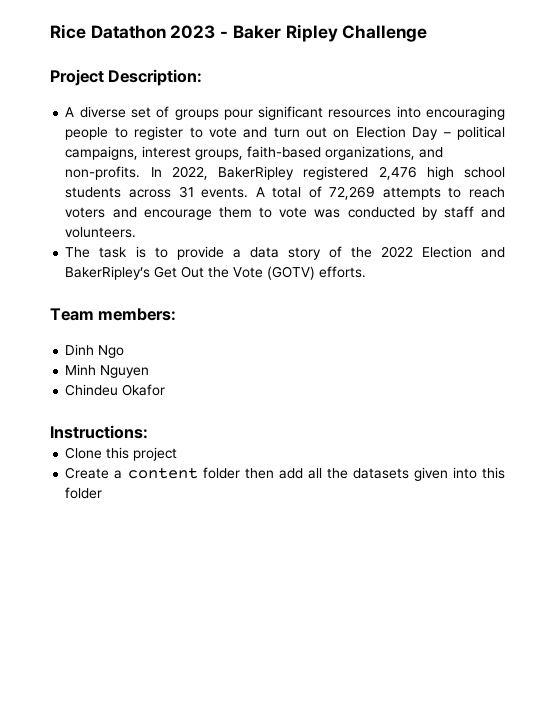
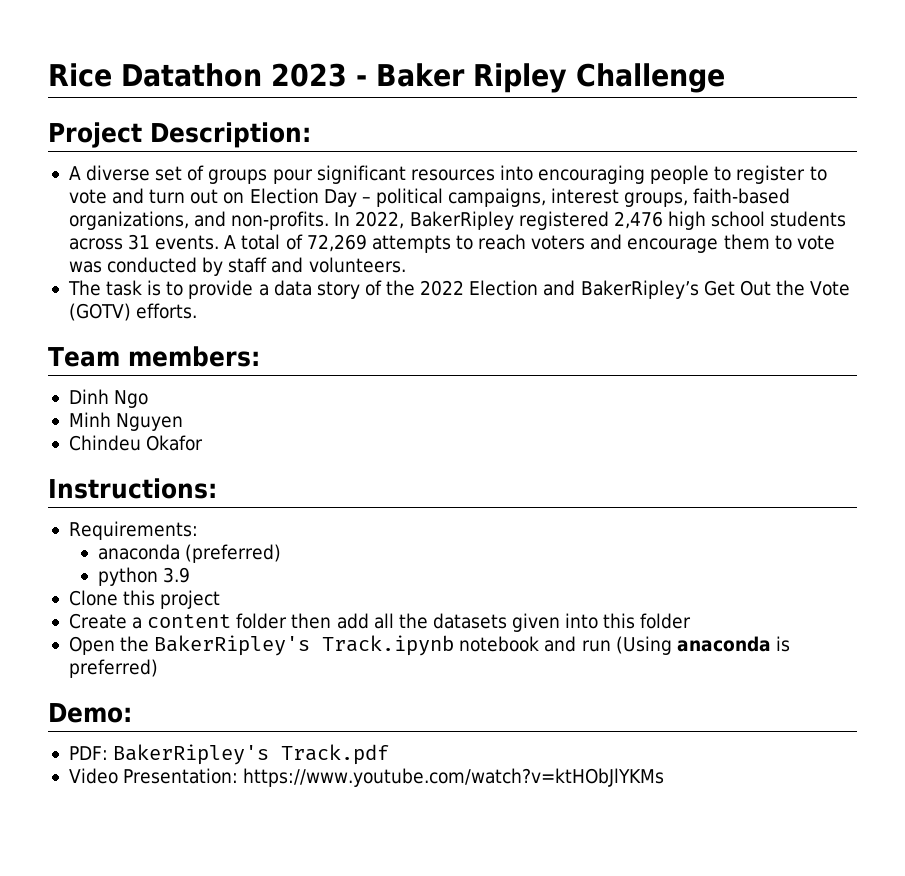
+ Requirements:
+ anaconda (preferred)
+ python 3.9
+ Open the BakerRipley's Track.ipynb notebook and run (Using anaconda is preferred)
+ Demo:
+ PDF: BakerRipley's Track.pdf
+ Video Presentation: https://www.youtube.com/watch?v=ktHObJlYKMs

